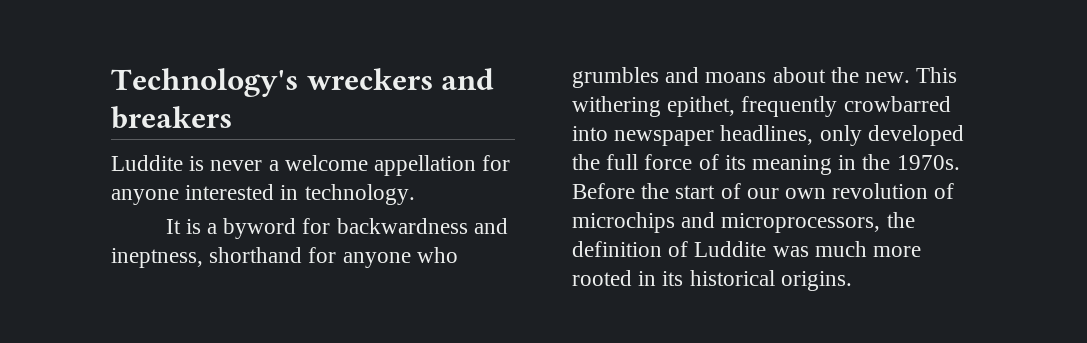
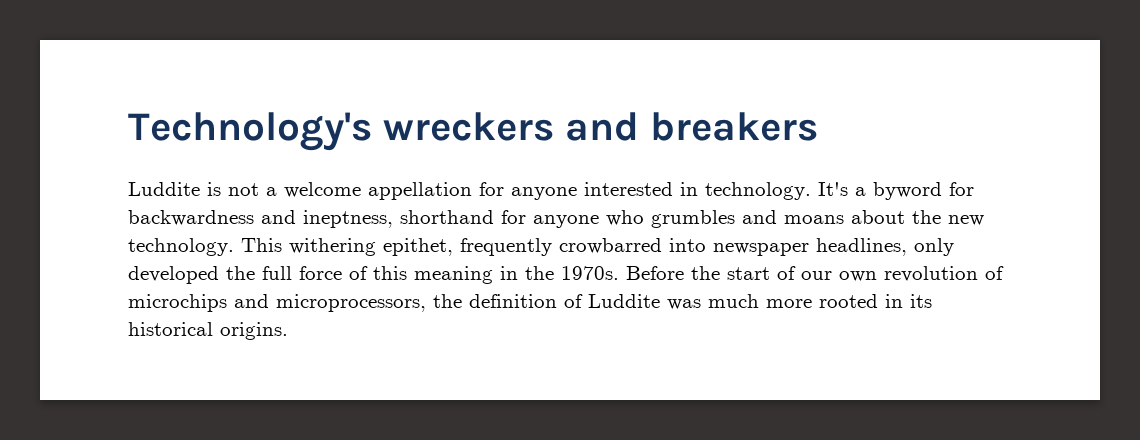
- Luddite is never a welcome appellation for anyone interested in technology.
- It is a byword for backwardness and ineptness, shorthand for anyone who grumbles and moans about the new.
+ Luddite is not a welcome appellation for anyone interested in technology. It's a byword for backwardness and ineptness, shorthand for anyone who grumbles and moans about the new technology.
- This withering epithet, frequently crowbarred into newspaper headlines, only developed the full force of its meaning in the 1970s.
+ This withering epithet, frequently crowbarred into newspaper headlines, only developed the full force of this meaning in the 1970s.

